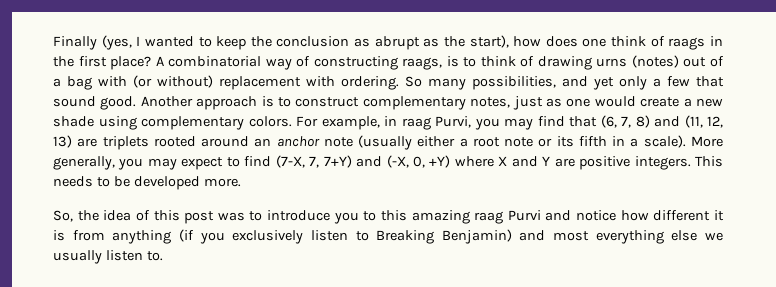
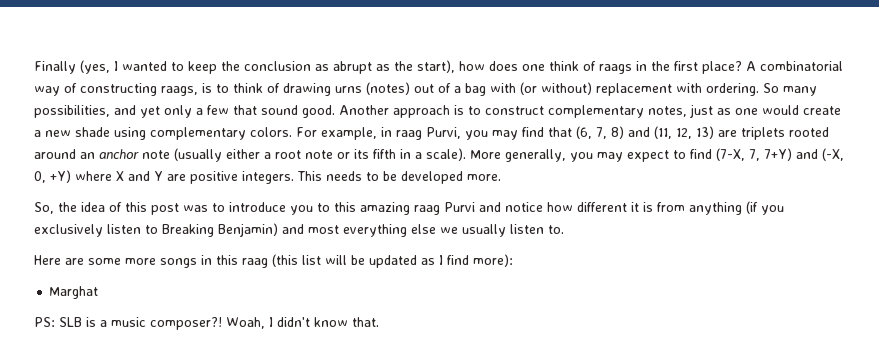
+ Here are some more songs in this raag (this list will be updated as I find more):
+ Marghat
+ PS: SLB is a music composer?! Woah, I didn't know that.

